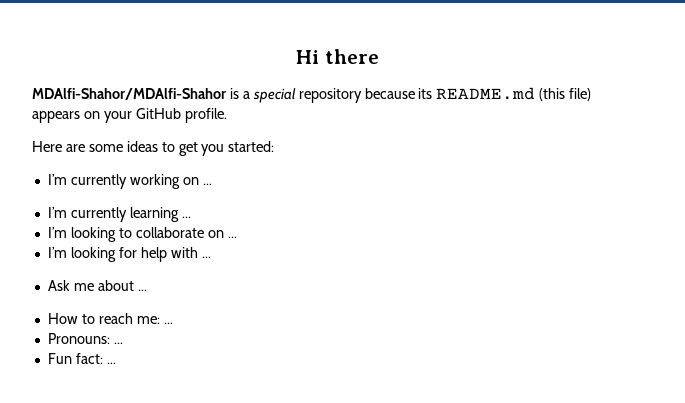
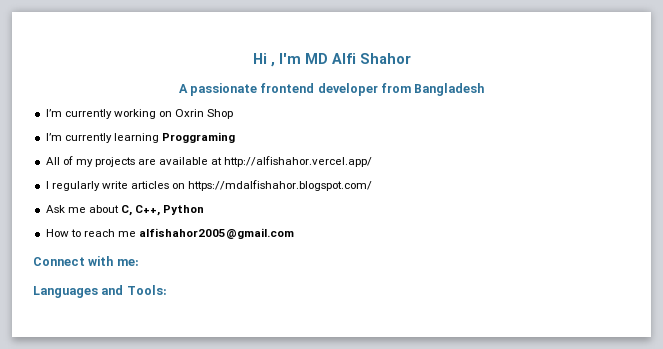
- Hi there
- MDAlfi-Shahor/MDAlfi-Shahor is a special repository because its README.md (this file) appears on your GitHub profile.
- Here are some ideas to get you started:
+ Hi , I'm MD Alfi Shahor
+ A passionate frontend developer from Bangladesh
- I’m currently working on ...
+ I’m currently working on Oxrin Shop
- I’m currently learning ...
- I’m looking to collaborate on ...
- I’m looking for help with ...
+ I’m currently learning Proggraming
+ All of my projects are available at http://alfishahor.vercel.app/
+ I regularly write articles on https://mdalfishahor.blogspot.com/
- Ask me about ...
+ Ask me about C, C++, Python
- How to reach me: ...
- Pronouns: ...
- Fun fact: ...
+ How to reach me alfishahor2005@gmail.com
+ Connect with me:
+ Languages and Tools:

